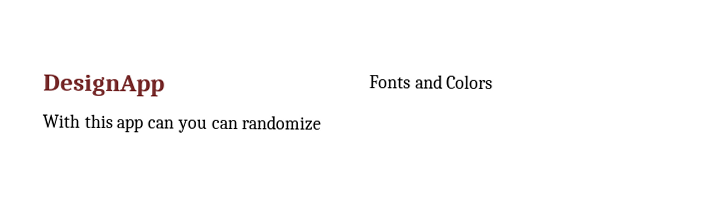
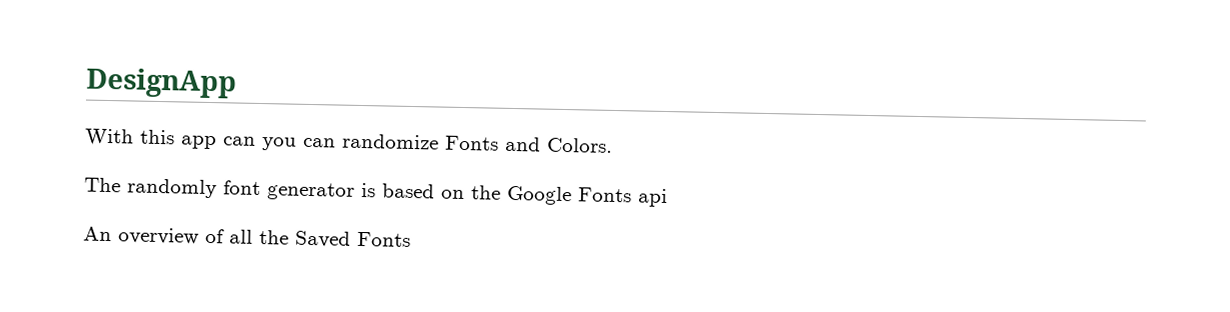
- With this app can you can randomize Fonts and Colors
+ With this app can you can randomize Fonts and Colors.
+ The randomly font generator is based on the Google Fonts api
+ An overview of all the Saved Fonts

